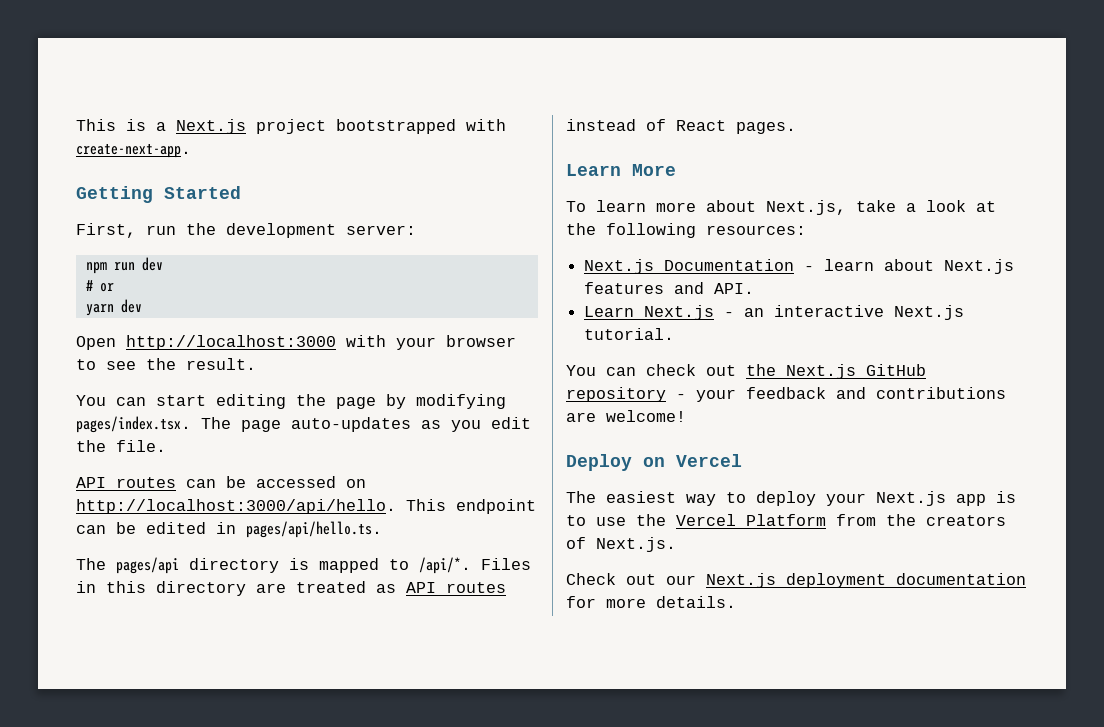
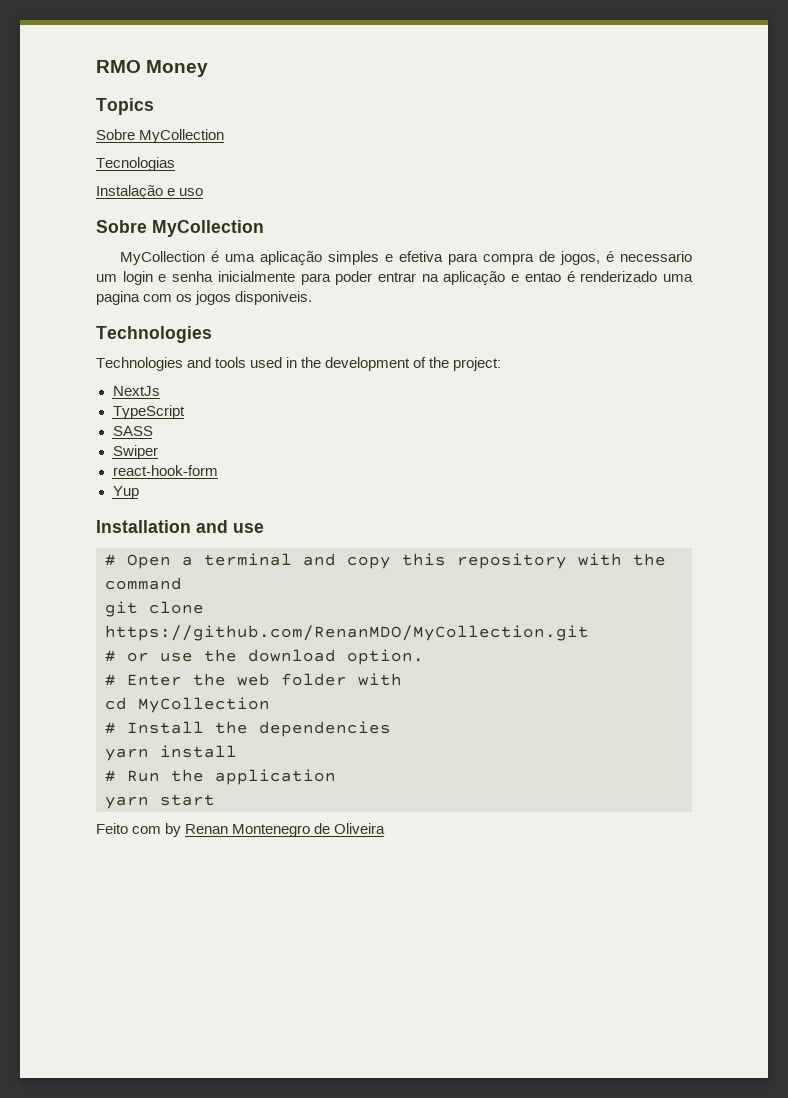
- This is a Next.js project bootstrapped with create-next-app.
- Getting Started
- First, run the development server:
- npm run dev
- # or
- yarn dev
- Open http://localhost:3000 with your browser to see the result.
- You can start editing the page by modifying pages/index.tsx. The page auto-updates as you edit the file.
- API routes can be accessed on http://localhost:3000/api/hello. This endpoint can be edited in pages/api/hello.ts.
- The pages/api directory is mapped to /api/*. Files in this directory are treated as API routes instead of React pages.
- Learn More
- To learn more about Next.js, take a look at the following resources:
- Next.js Documentation - learn about Next.js features and API.
- Learn Next.js - an interactive Next.js tutorial.
- You can check out the Next.js GitHub repository - your feedback and contributions are welcome!
- Deploy on Vercel
- The easiest way to deploy your Next.js app is to use the Vercel Platform from the creators of Next.js.
- Check out our Next.js deployment documentation for more details.
+ RMO Money
+ Topics
+ Sobre MyCollection
+ Tecnologias
+ Instalação e uso
+ Sobre MyCollection
+ MyCollection é uma aplicação simples e efetiva para compra de jogos, é necessario um login e senha inicialmente para poder entrar na aplicação e entao é renderizado uma pagina com os jogos disponiveis.
+ Technologies
+ Technologies and tools used in the development of the project:
+ NextJs
+ TypeScript
+ SASS
+ Swiper
+ react-hook-form
+ Yup
+ Installation and use
+ # Open a terminal and copy this repository with the command
+ git clone https://github.com/RenanMDO/MyCollection.git
+ # or use the download option.
+ # Enter the web folder with
+ cd MyCollection
+ # Install the dependencies
+ yarn install
+ # Run the application
+ yarn start
+ Feito com by Renan Montenegro de Oliveira

